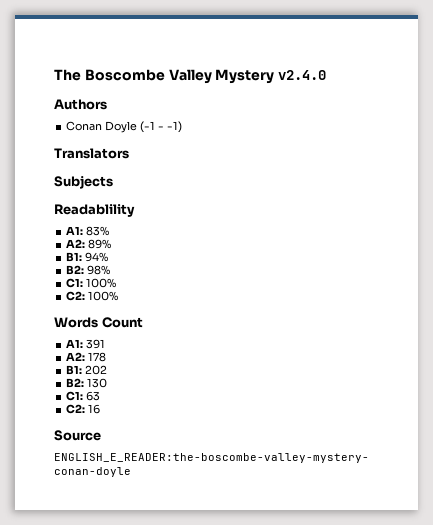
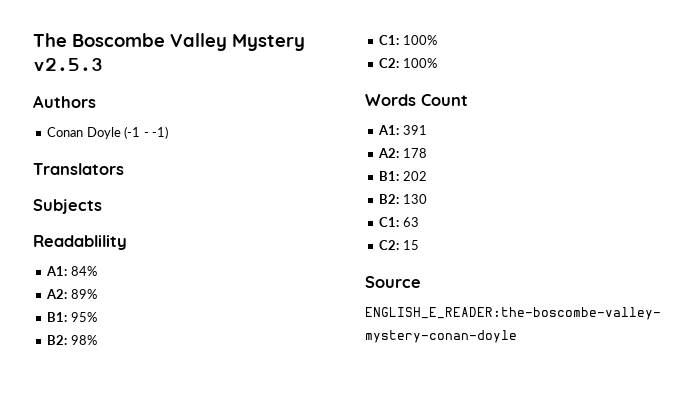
- The Boscombe Valley Mystery v2.4.0
+ The Boscombe Valley Mystery v2.5.3
- A1: 83%
+ A1: 84%
- B1: 94%
+ B1: 95%
- C2: 16
+ C2: 15

